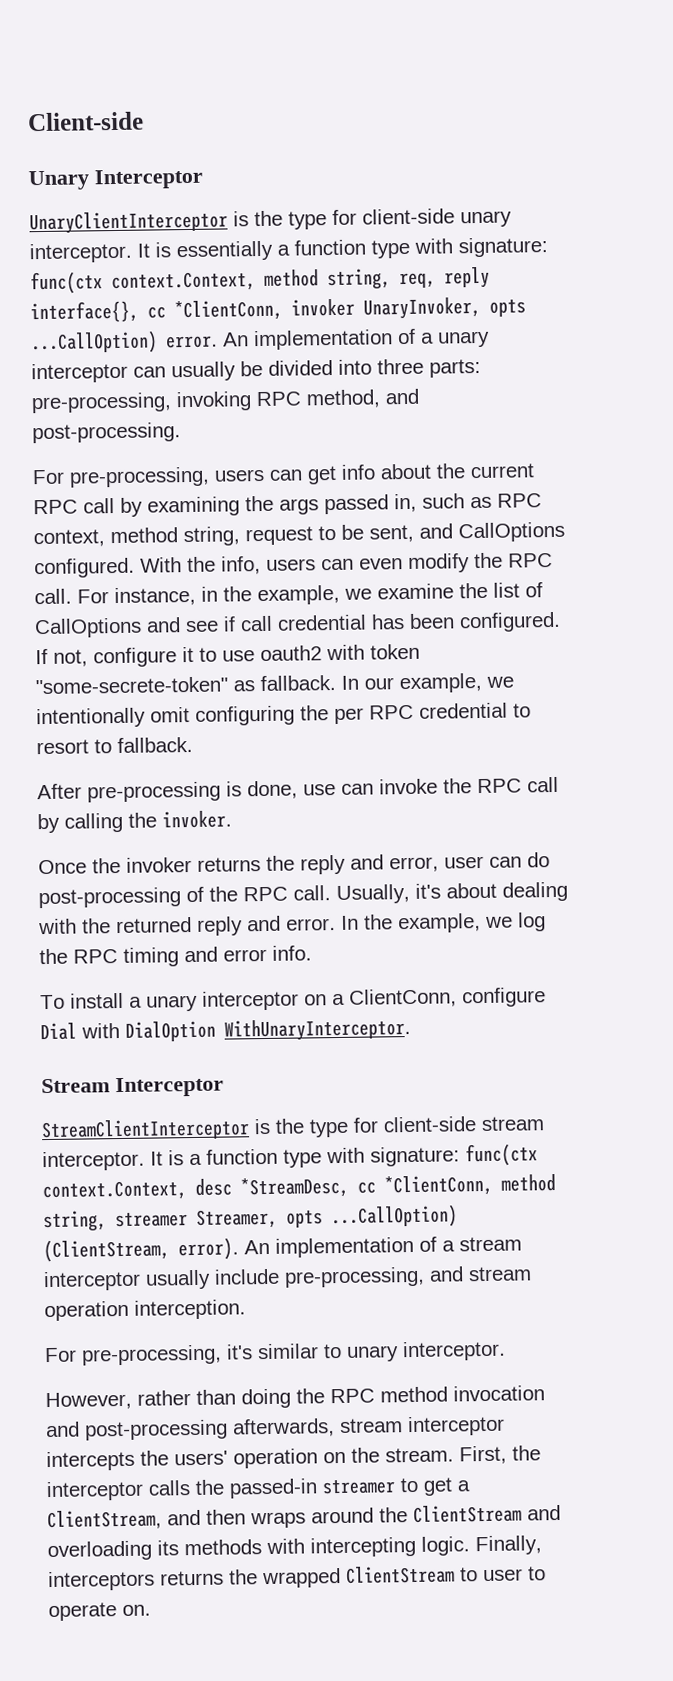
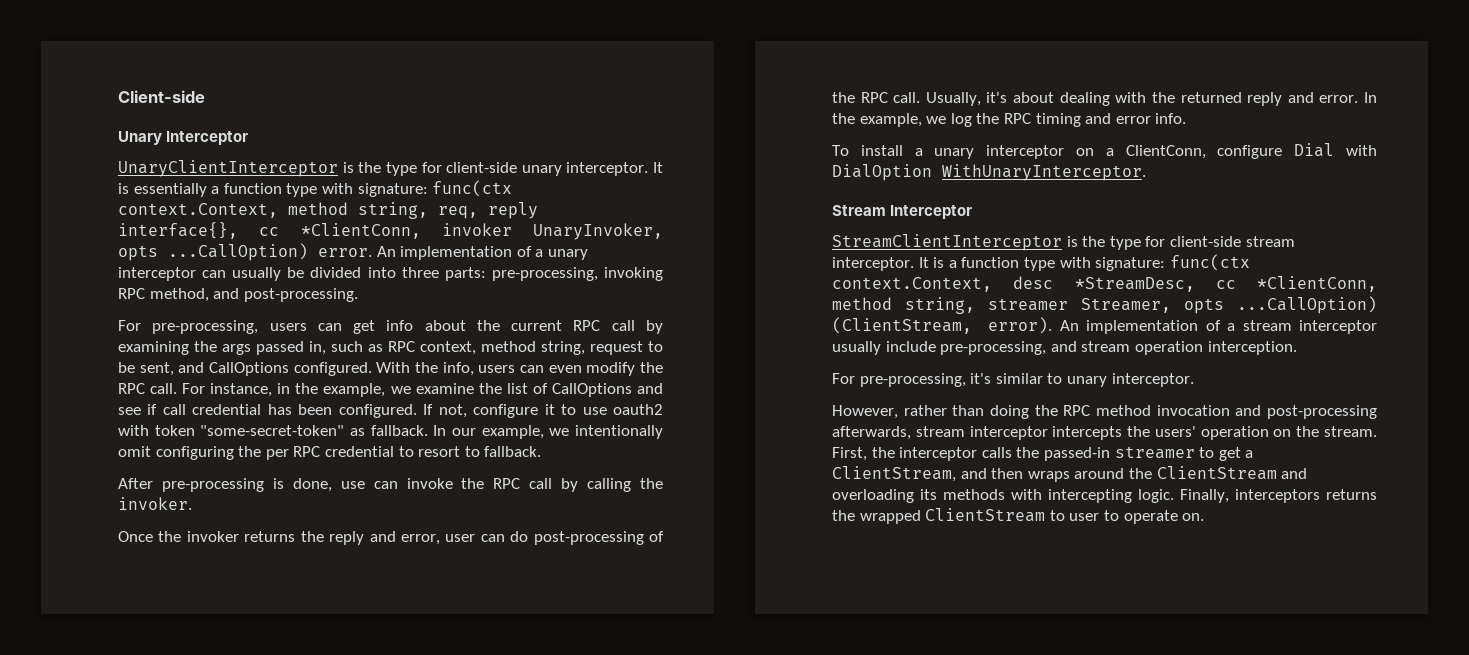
- If not, configure it to use oauth2 with token "some-secrete-token" as fallback.
+ If not, configure it to use oauth2 with token "some-secret-token" as fallback.

